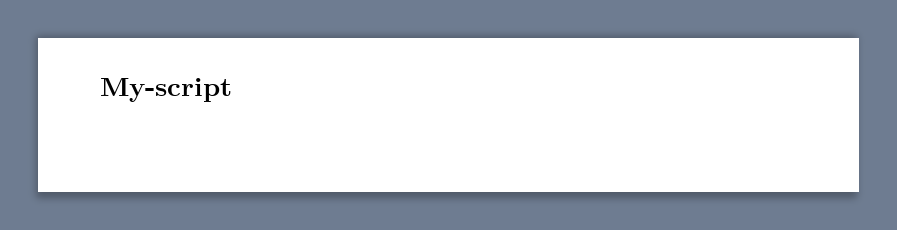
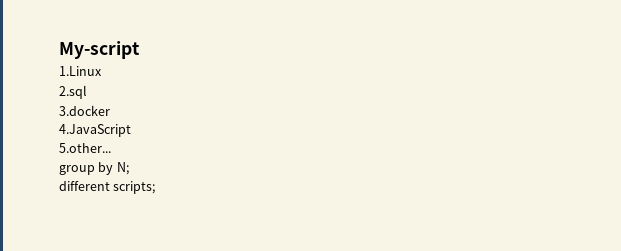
+ 1.Linux
+ 2.sql
+ 3.docker
+ 4.JavaScript
+ 5.other...
+ group by N;
+ different scripts;

